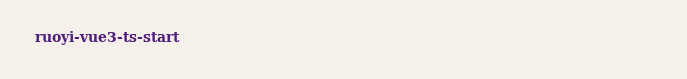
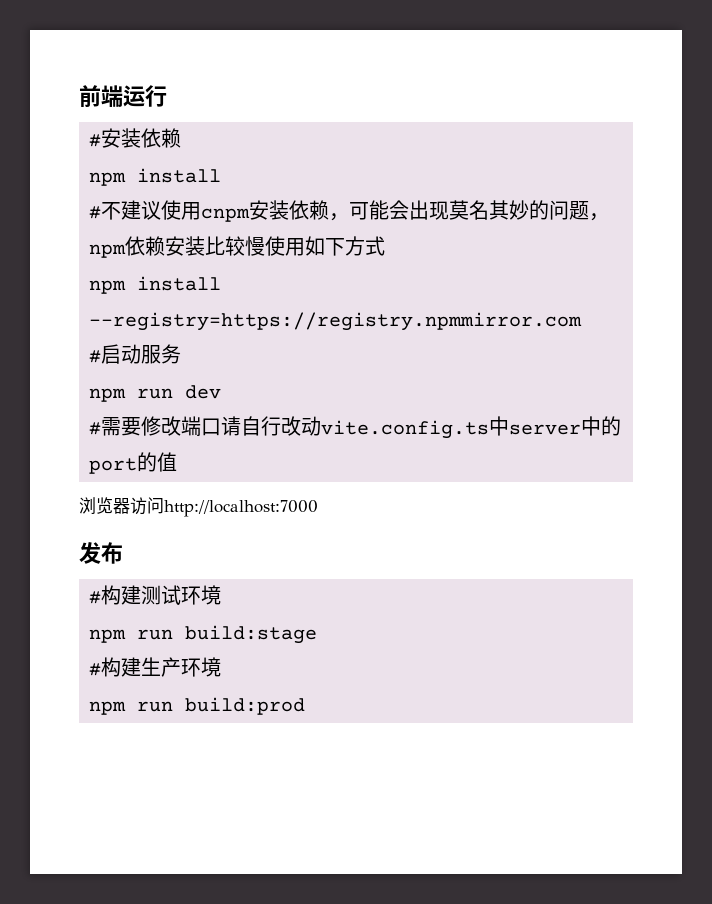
- ruoyi-vue3-ts-start
+ 前端运行
+ #安装依赖
+ npm install
+ #不建议使用cnpm安装依赖，可能会出现莫名其妙的问题，npm依赖安装比较慢使用如下方式
+ npm install --registry=https://registry.npmmirror.com
+ #启动服务
+ npm run dev
+ #需要修改端口请自行改动vite.config.ts中server中的port的值
+ 浏览器访问http://localhost:7000
+ 发布
+ #构建测试环境
+ npm run build:stage
+ #构建生产环境
+ npm run build:prod

